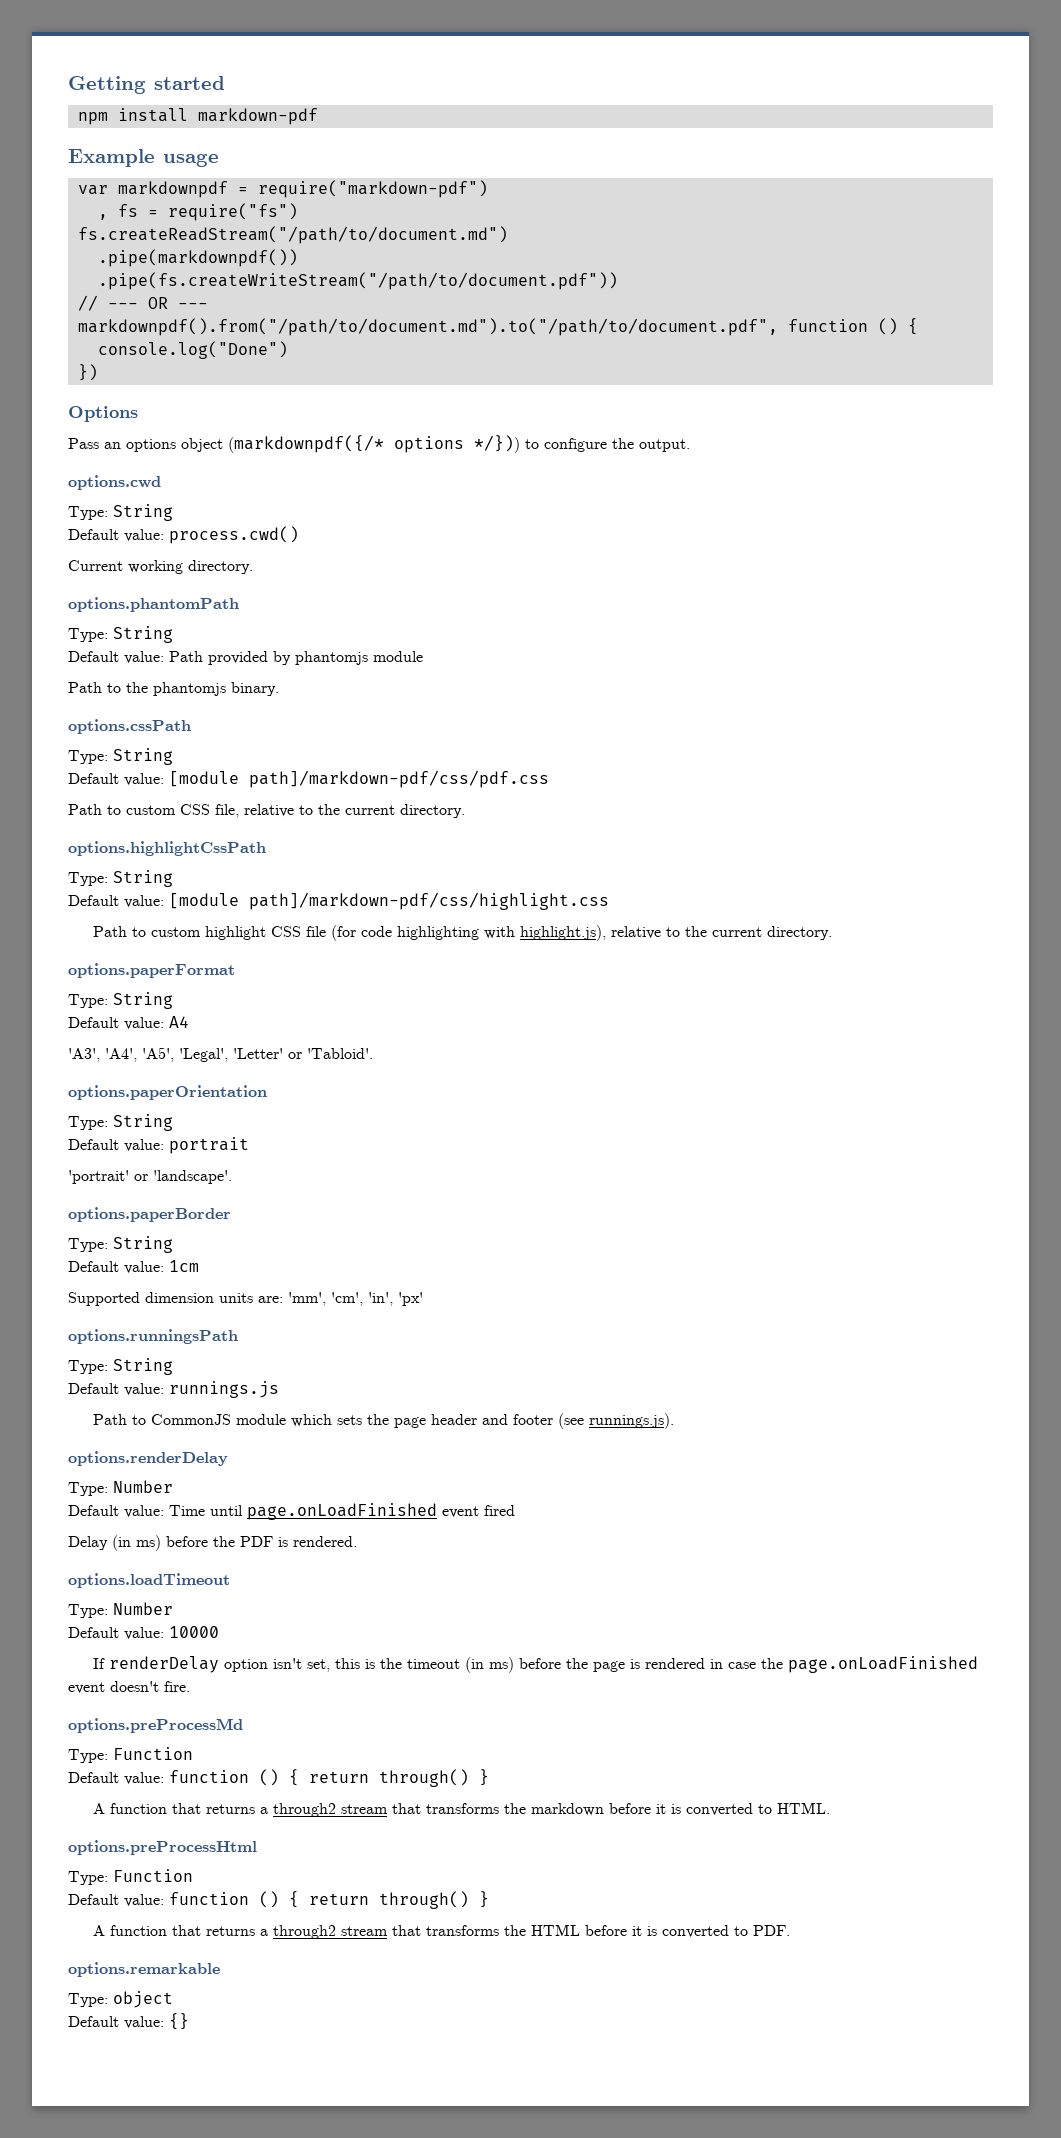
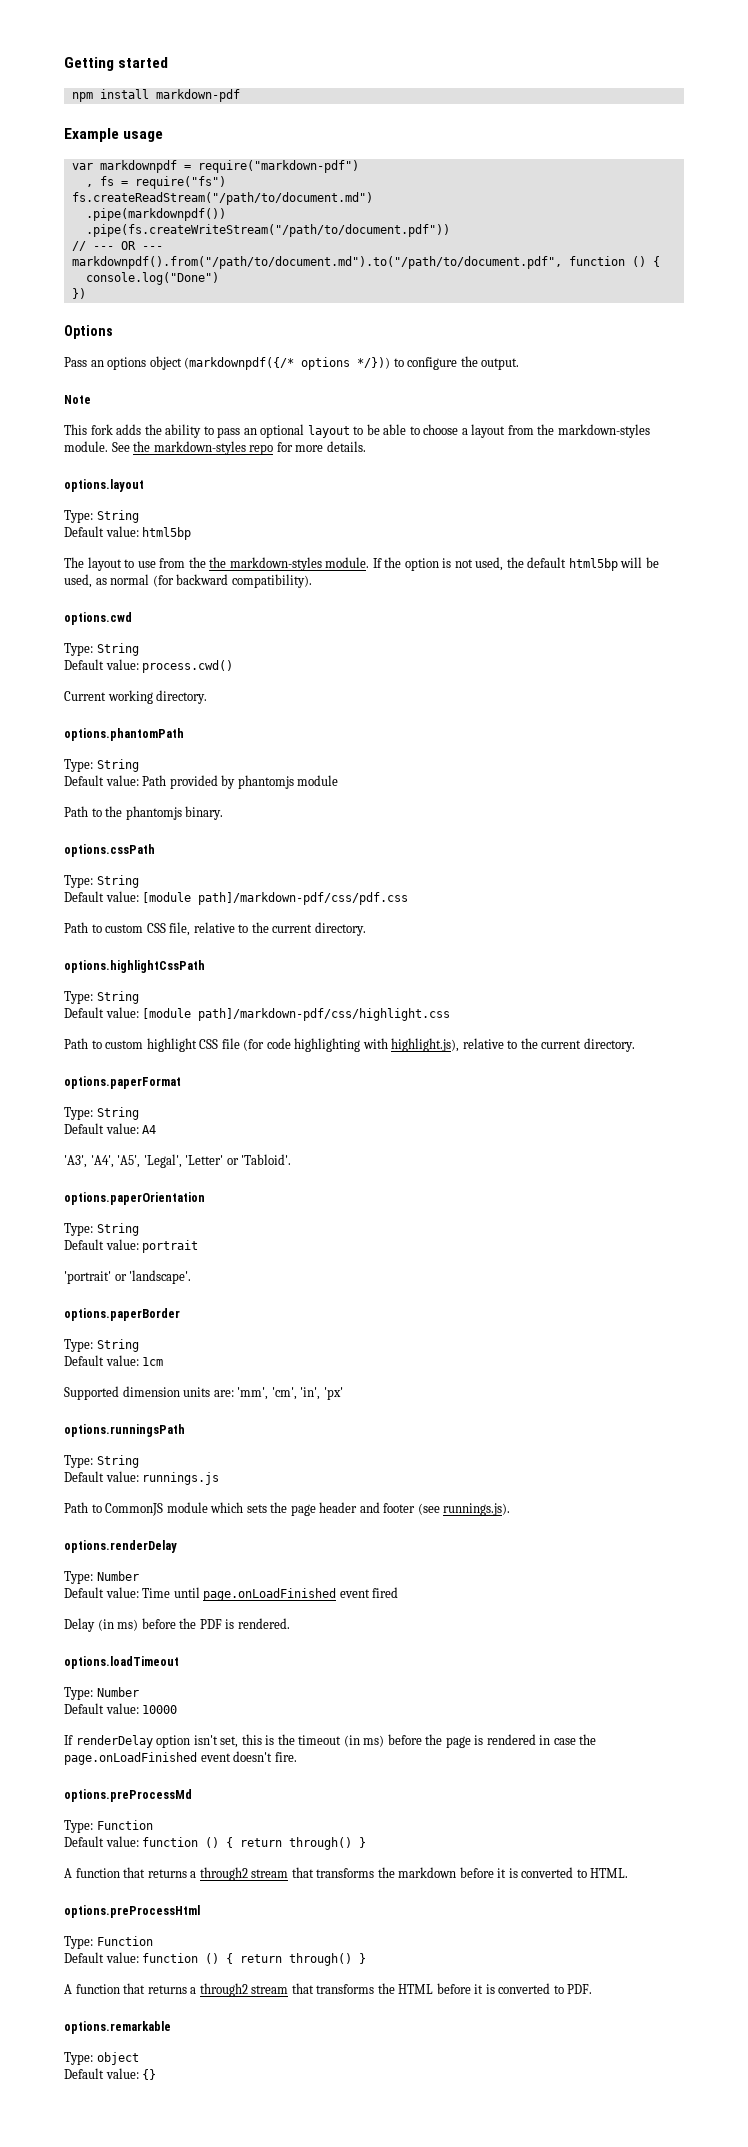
+ Note
+ This fork adds the ability to pass an optional layout to be able to choose a layout from the markdown-styles module. See the markdown-styles repo for more details.
+ options.layout
+ Type: String
+ Default value: html5bp
+ The layout to use from the the markdown-styles module. If the option is not used, the default html5bp will be used, as normal (for backward compatibility).

